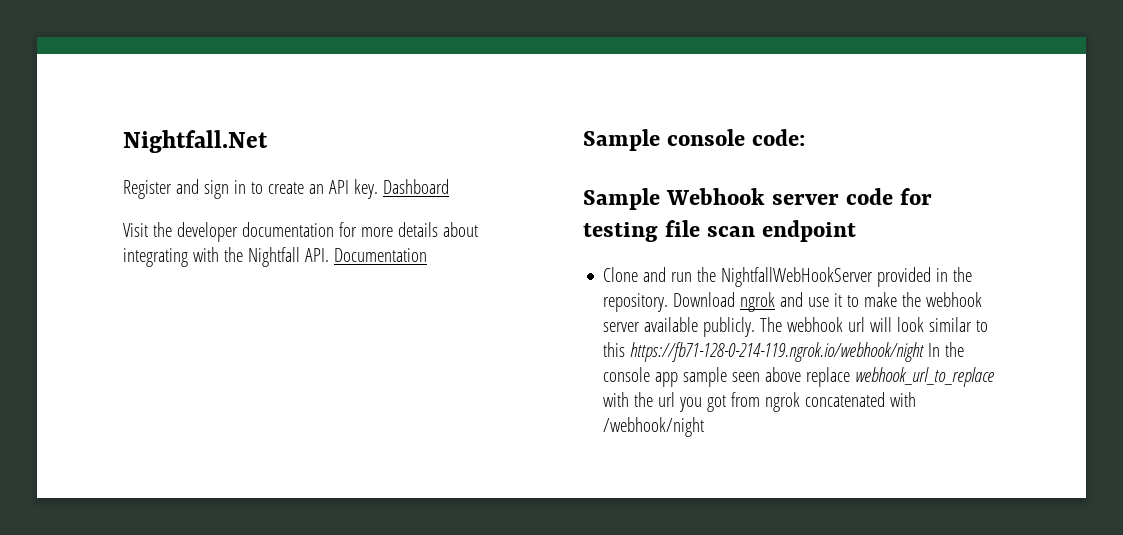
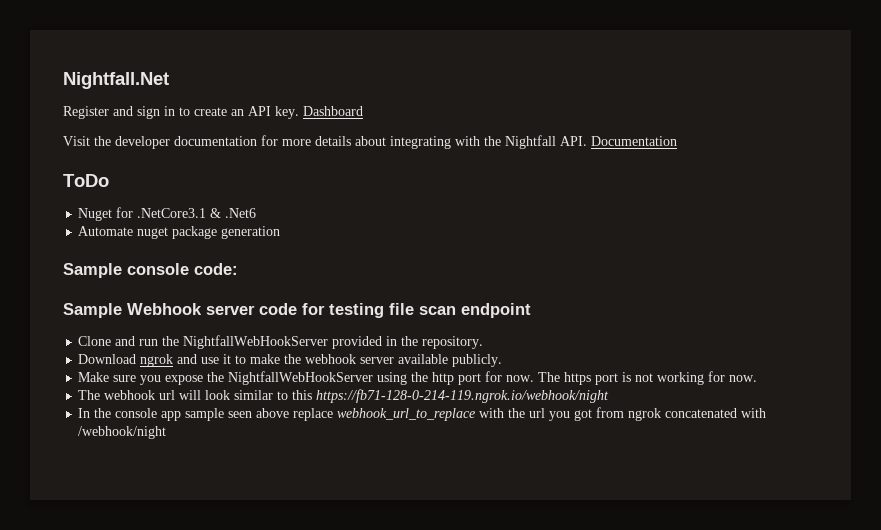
+ ToDo
+ Nuget for .NetCore3.1 & .Net6
+ Automate nuget package generation
- Clone and run the NightfallWebHookServer provided in the repository. Download ngrok and use it to make the webhook server available publicly. The webhook url will look similar to this https://fb71-128-0-214-119.ngrok.io/webhook/night In the console app sample seen above replace webhook_url_to_replace with the url you got from ngrok concatenated with /webhook/night
+ Clone and run the NightfallWebHookServer provided in the repository.
+ Download ngrok and use it to make the webhook server available publicly.
+ Make sure you expose the NightfallWebHookServer using the http port for now. The https port is not working for now.
+ The webhook url will look similar to this https://fb71-128-0-214-119.ngrok.io/webhook/night
+ In the console app sample seen above replace webhook_url_to_replace with the url you got from ngrok concatenated with /webhook/night

